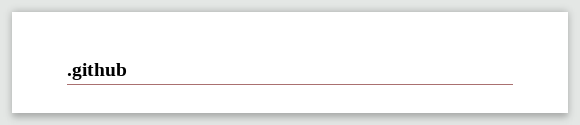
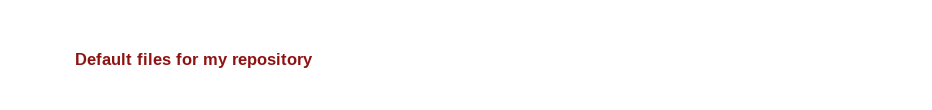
- .github
+ Default files for my repository

